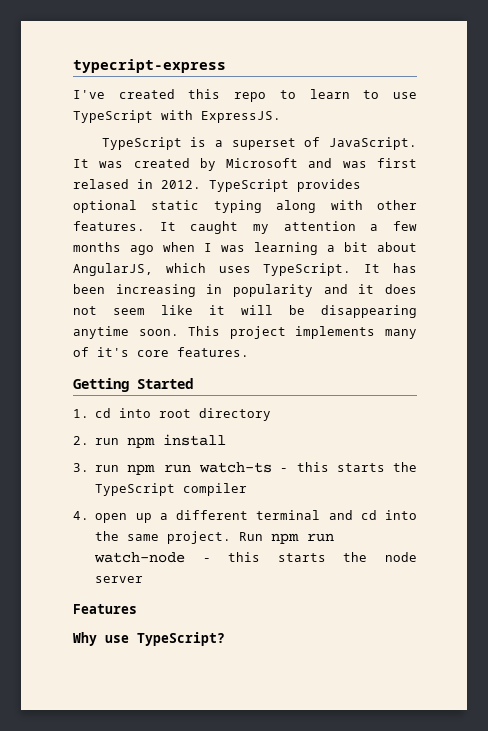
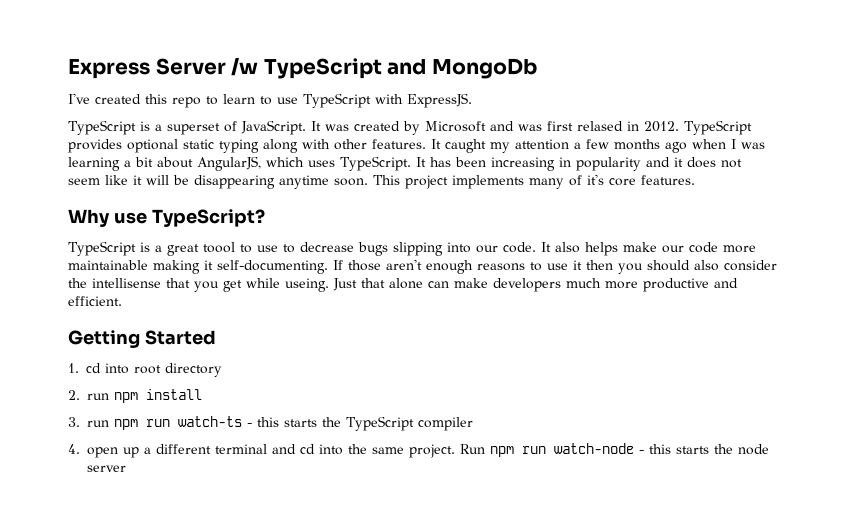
- typecript-express
+ Express Server /w TypeScript and MongoDb
+ Why use TypeScript?
+ TypeScript is a great toool to use to decrease bugs slipping into our code. It also helps make our code more maintainable making it self-documenting. If those aren't enough reasons to use it then you should also consider the intellisense that you get while useing. Just that alone can make developers much more productive and efficient.
- Features
- Why use TypeScript?

